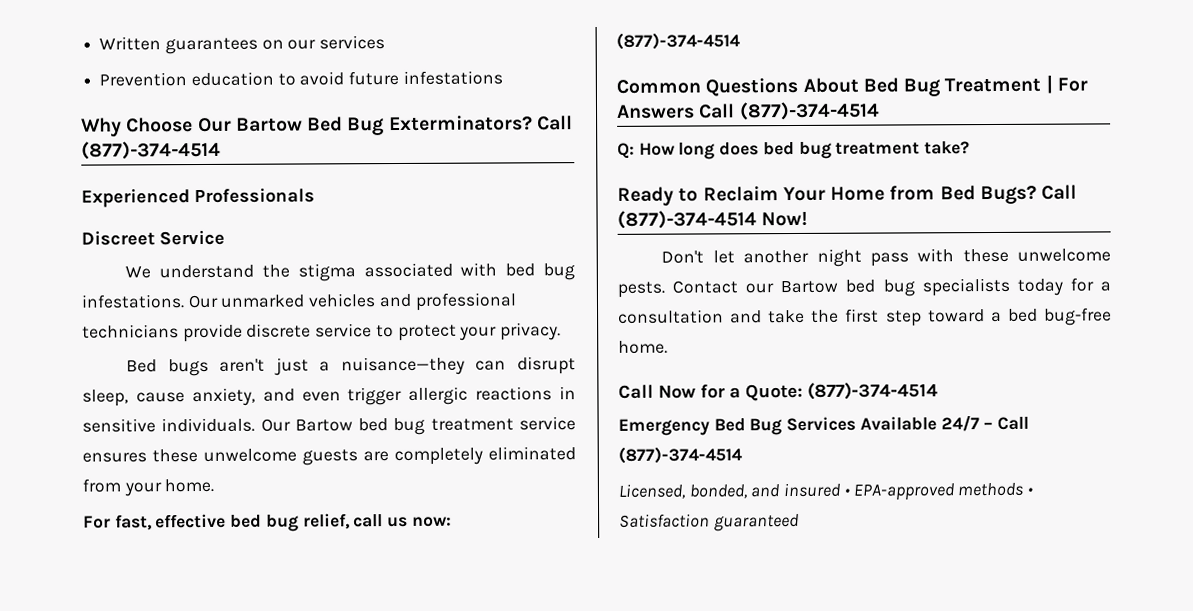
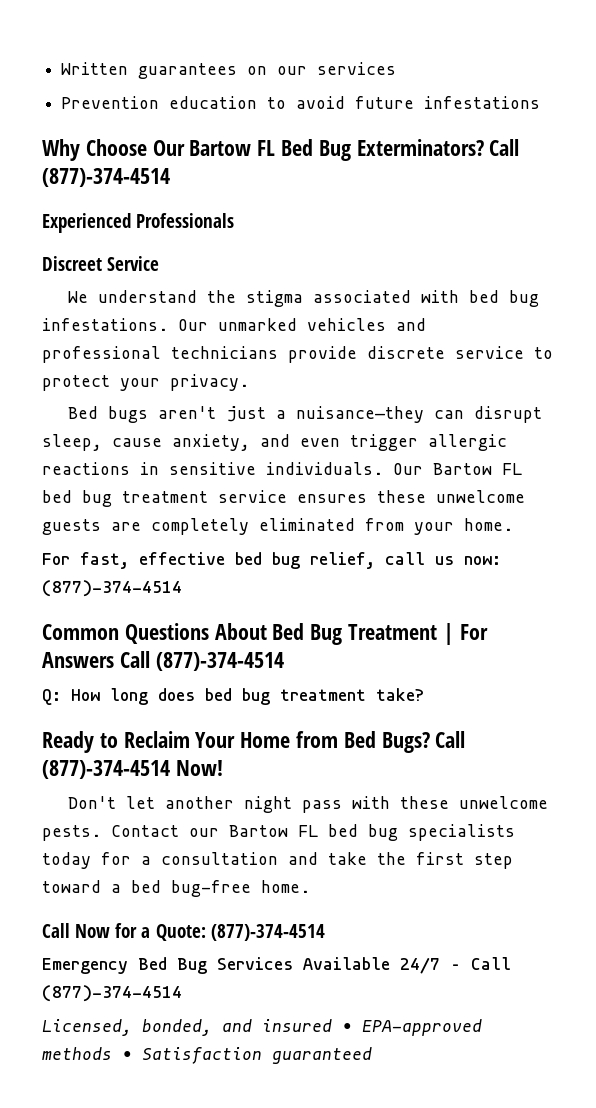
- Why Choose Our Bartow Bed Bug Exterminators?
+ Why Choose Our Bartow FL Bed Bug Exterminators?
- Our Bartow bed bug treatment service ensures these unwelcome guests are completely eliminated from your home.
+ Our Bartow FL bed bug treatment service ensures these unwelcome guests are completely eliminated from your home.
- Contact our Bartow bed bug specialists today for a consultation and take the first step toward a bed bug-free home.
+ Contact our Bartow FL bed bug specialists today for a consultation and take the first step toward a bed bug-free home.

